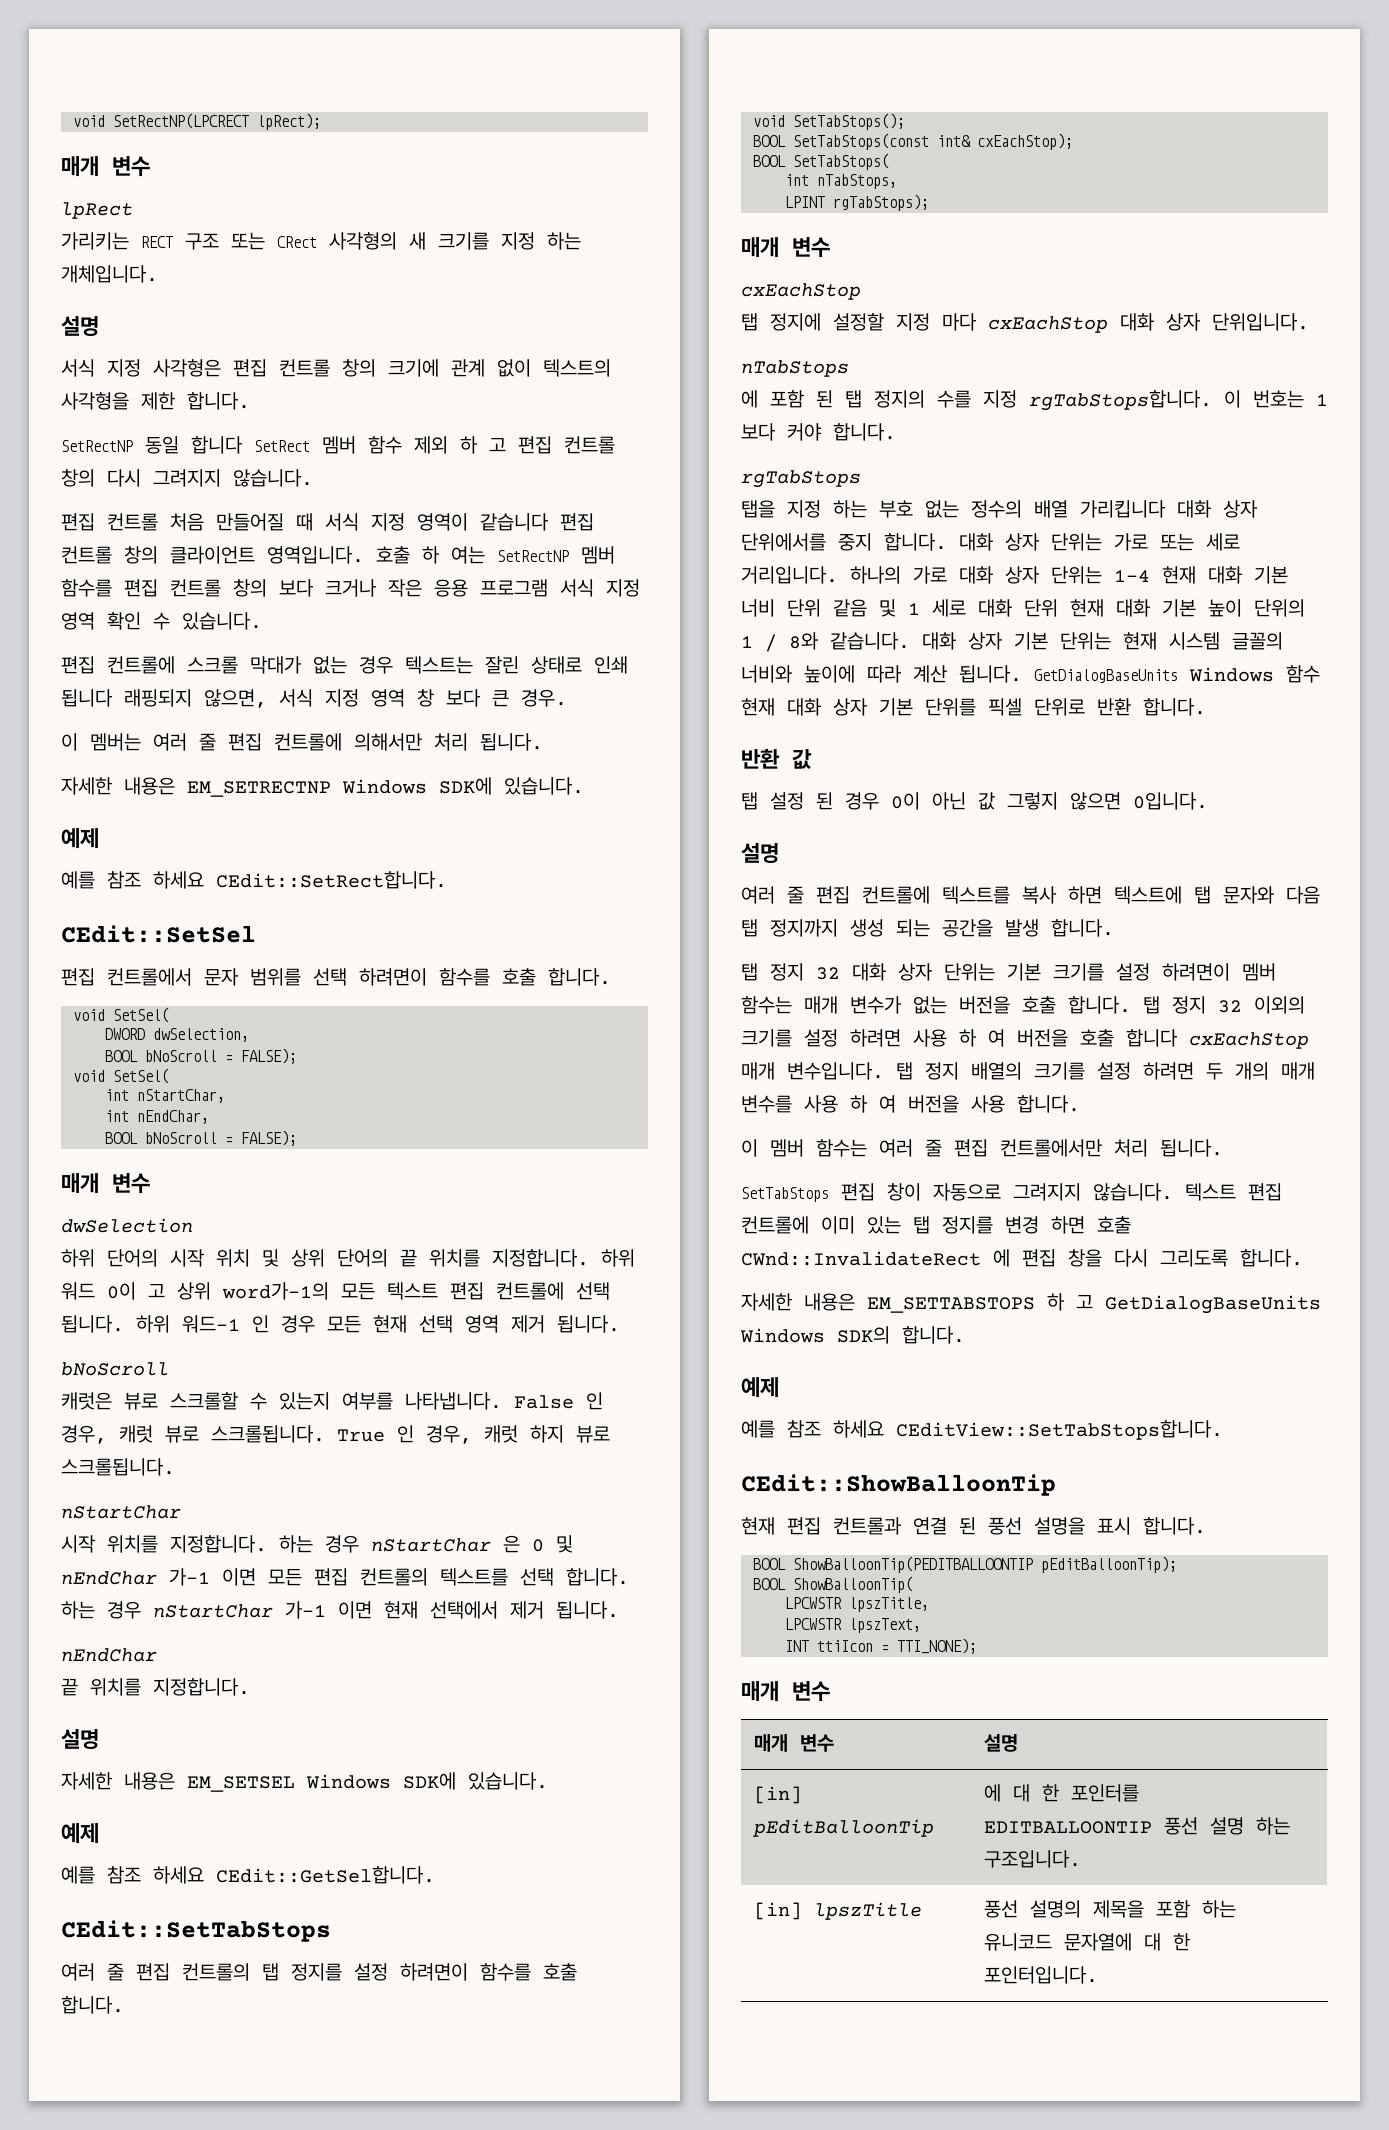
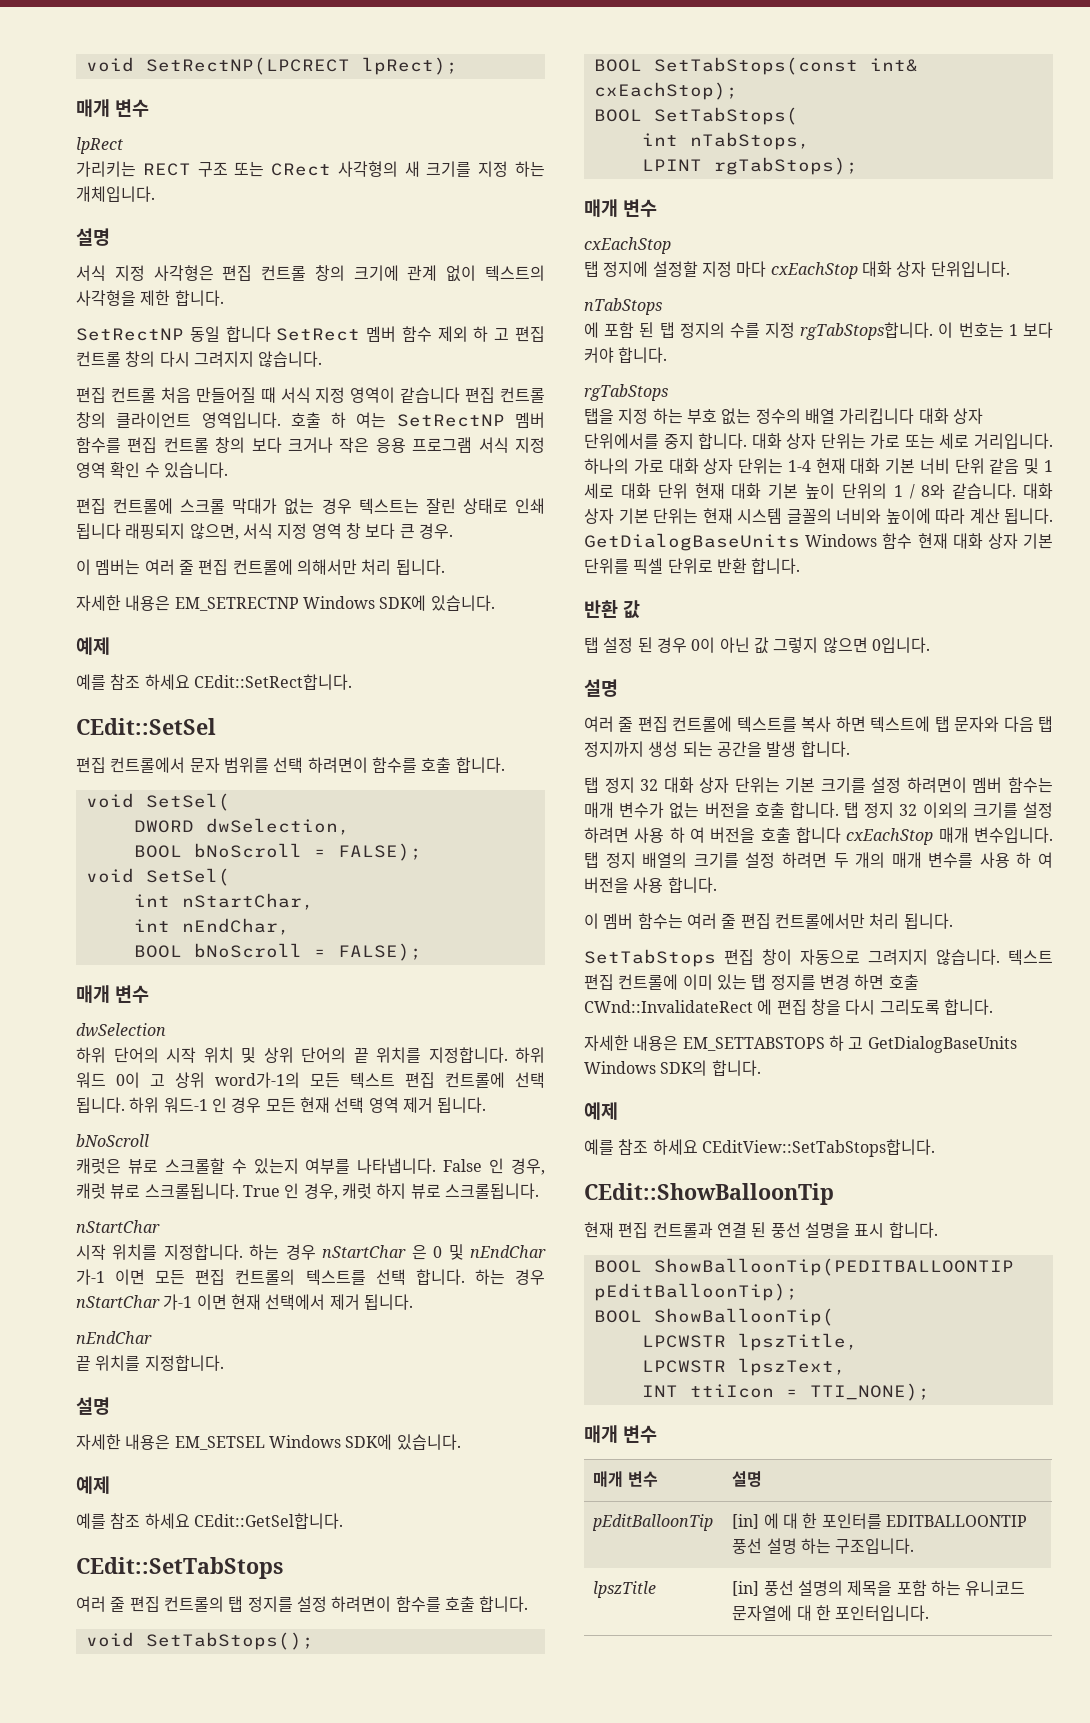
- [in] pEditBalloonTip | 에 대 한 포인터를 EDITBALLOONTIP 풍선 설명 하는 구조입니다.
+ pEditBalloonTip | [in] 에 대 한 포인터를 EDITBALLOONTIP 풍선 설명 하는 구조입니다.
- [in] lpszTitle | 풍선 설명의 제목을 포함 하는 유니코드 문자열에 대 한 포인터입니다.
+ lpszTitle | [in] 풍선 설명의 제목을 포함 하는 유니코드 문자열에 대 한 포인터입니다.

